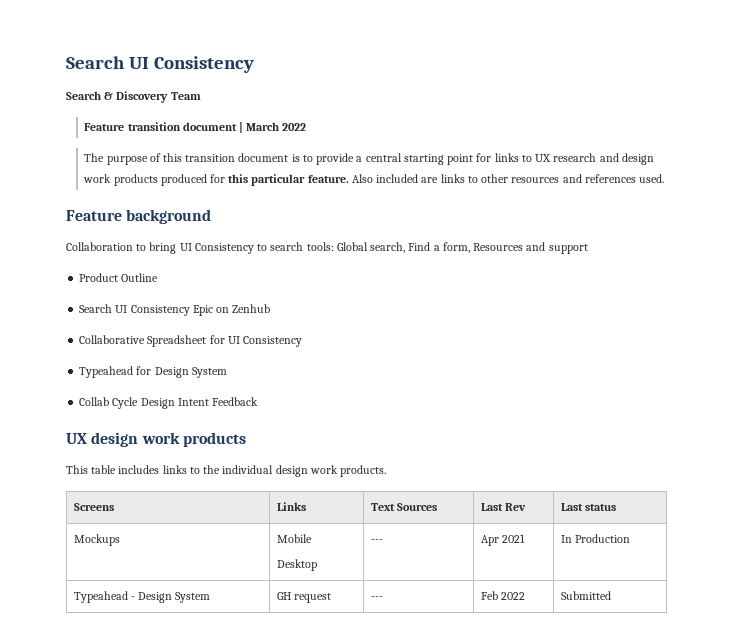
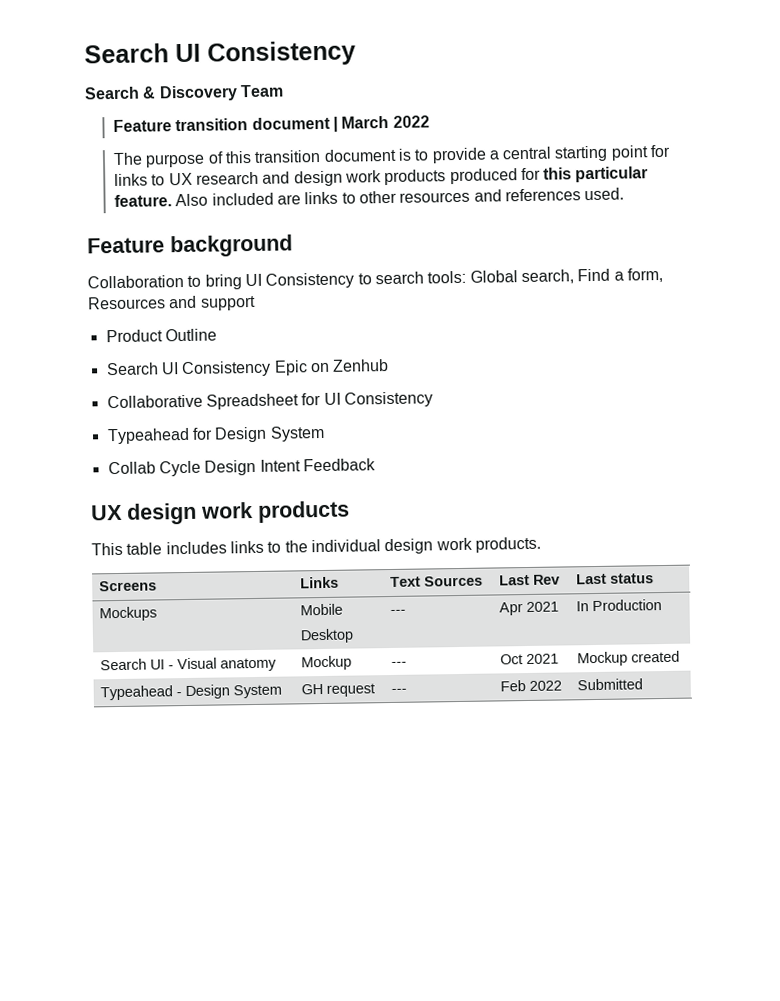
+ Search UI - Visual anatomy | Mockup | --- | Oct 2021 | Mockup created

